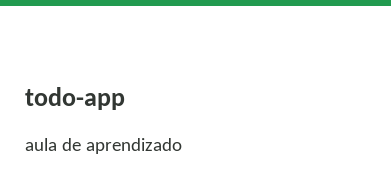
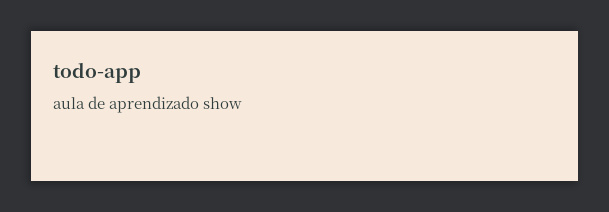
- aula de aprendizado
+ aula de aprendizado show

